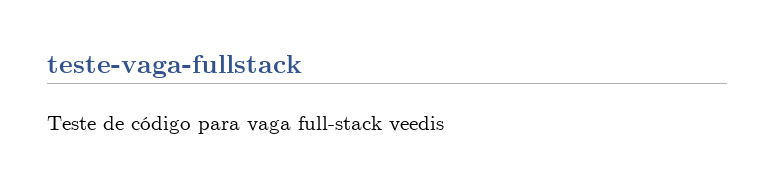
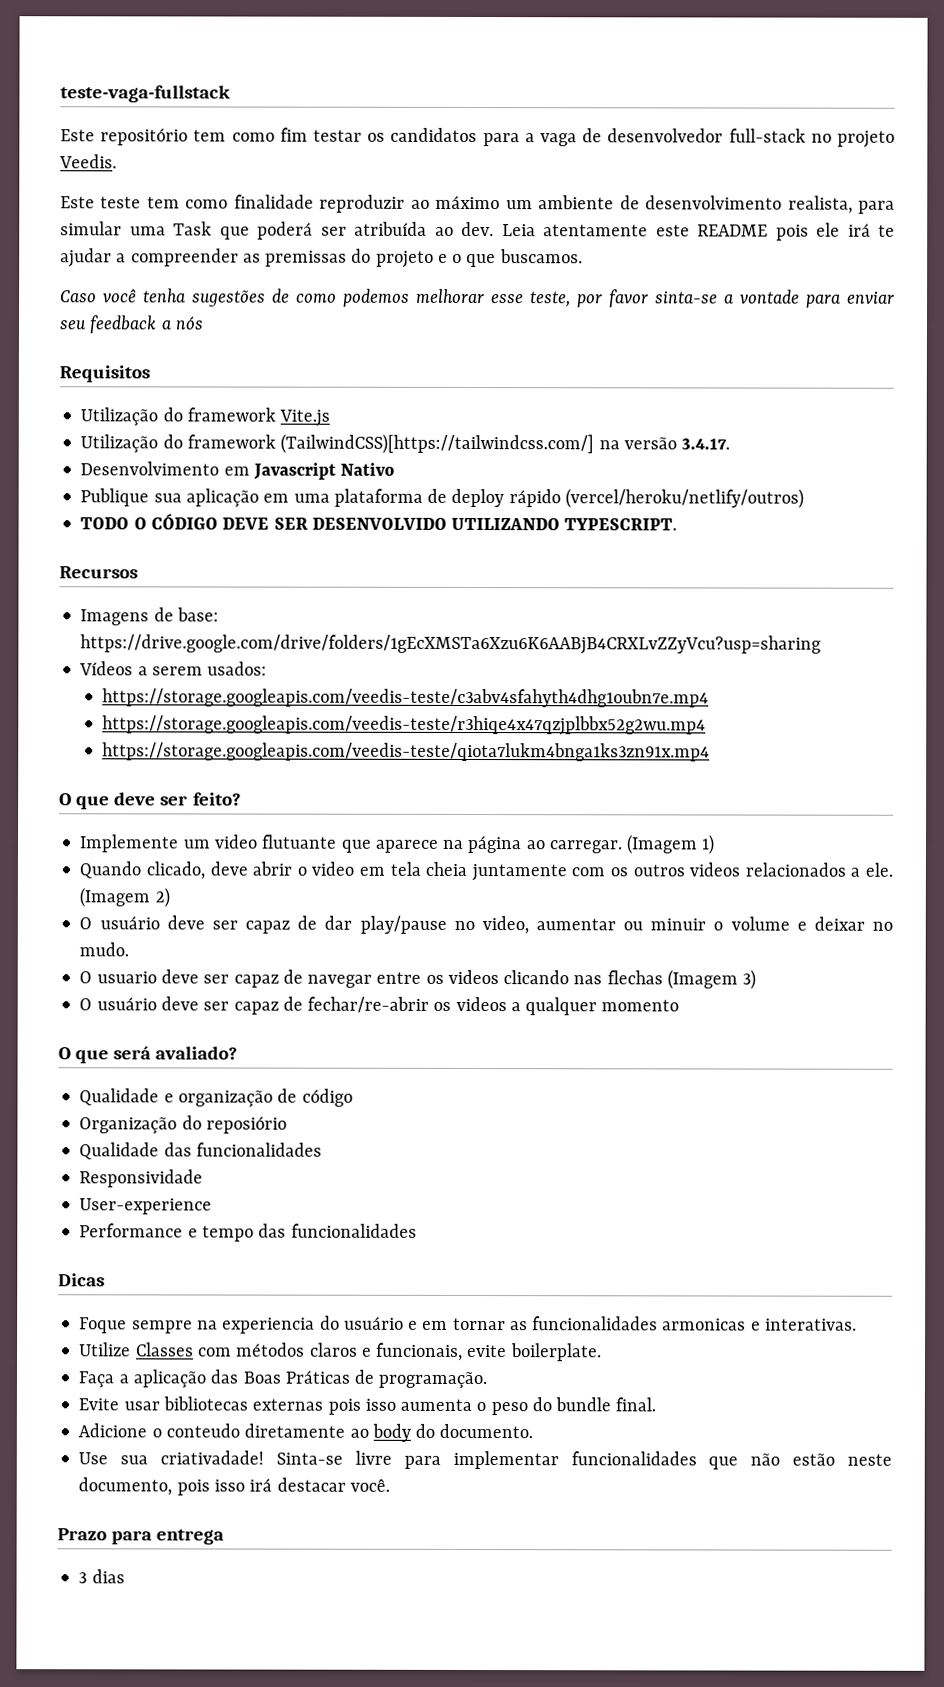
- Teste de código para vaga full-stack veedis
+ Este repositório tem como fim testar os candidatos para a vaga de desenvolvedor full-stack no projeto Veedis.
+ Este teste tem como finalidade reproduzir ao máximo um ambiente de desenvolvimento realista, para simular uma Task que poderá ser atribuída ao dev. Leia atentamente este README pois ele irá te ajudar a compreender as premissas do projeto e o que buscamos.
+ Caso você tenha sugestões de como podemos melhorar esse teste, por favor sinta-se a vontade para enviar seu feedback a nós
+ Requisitos
+ Utilização do framework Vite.js
+ Utilização do framework (TailwindCSS)[https://tailwindcss.com/] na versão 3.4.17.
+ Desenvolvimento em Javascript Nativo
+ Publique sua aplicação em uma plataforma de deploy rápido (vercel/heroku/netlify/outros)
+ TODO O CÓDIGO DEVE SER DESENVOLVIDO UTILIZANDO TYPESCRIPT.
+ Recursos
+ Imagens de base: https://drive.google.com/drive/folders/1gEcXMSTa6Xzu6K6AABjB4CRXLvZZyVcu?usp=sharing
+ Vídeos a serem usados:
+ https://storage.googleapis.com/veedis-teste/c3abv4sfahyth4dhg1oubn7e.mp4
+ https://storage.googleapis.com/veedis-teste/r3hiqe4x47qzjplbbx52g2wu.mp4
+ https://storage.googleapis.com/veedis-teste/qiota7lukm4bnga1ks3zn91x.mp4
+ O que deve ser feito?
+ Implemente um video flutuante que aparece na página ao carregar. (Imagem 1)
+ Quando clicado, deve abrir o video em tela cheia juntamente com os outros videos relacionados a ele. (Imagem 2)
+ O usuário deve ser capaz de dar play/pause no video, aumentar ou minuir o volume e deixar no mudo.
+ O usuario deve ser capaz de navegar entre os videos clicando nas flechas (Imagem 3)
+ O usuário deve ser capaz de fechar/re-abrir os videos a qualquer momento
+ O que será avaliado?
+ Qualidade e organização de código
+ Organização do reposiório
+ Qualidade das funcionalidades
+ Responsividade
+ User-experience
+ Performance e tempo das funcionalidades
+ Dicas
+ Foque sempre na experiencia do usuário e em tornar as funcionalidades armonicas e interativas.
+ Utilize Classes com métodos claros e funcionais, evite boilerplate.
+ Faça a aplicação das Boas Práticas de programação.
+ Evite usar bibliotecas externas pois isso aumenta o peso do bundle final.
+ Adicione o conteudo diretamente ao body do documento.
+ Use sua criativadade! Sinta-se livre para implementar funcionalidades que não estão neste documento, pois isso irá destacar você.
+ Prazo para entrega
+ 3 dias

